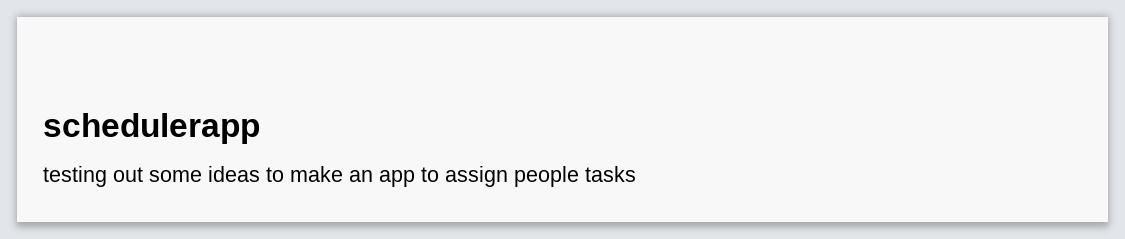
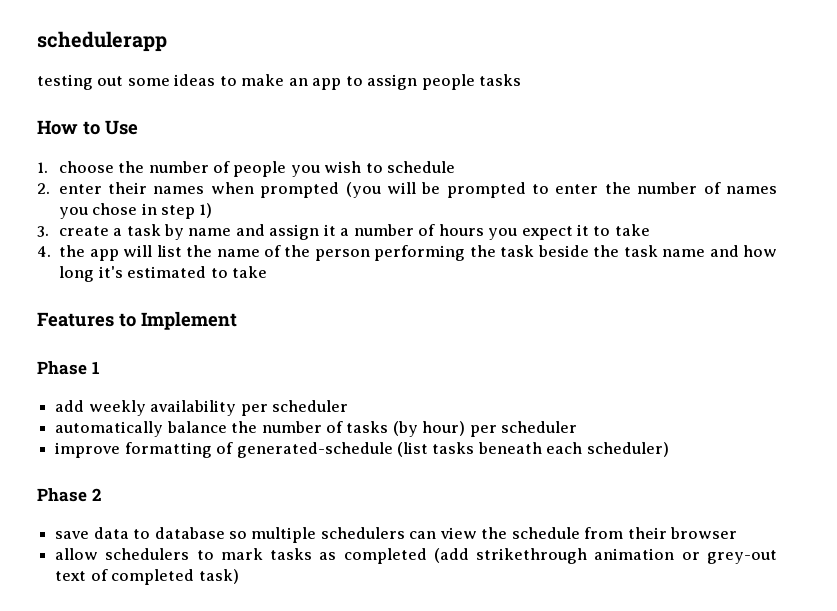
+ How to Use
+ 1. choose the number of people you wish to schedule
+ 2. enter their names when prompted (you will be prompted to enter the number of names you chose in step 1)
+ 3. create a task by name and assign it a number of hours you expect it to take
+ 4. the app will list the name of the person performing the task beside the task name and how long it's estimated to take
+ Features to Implement
+ Phase 1
+ add weekly availability per scheduler
+ automatically balance the number of tasks (by hour) per scheduler
+ improve formatting of generated-schedule (list tasks beneath each scheduler)
+ Phase 2
+ save data to database so multiple schedulers can view the schedule from their browser
+ allow schedulers to mark tasks as completed (add strikethrough animation or grey-out text of completed task)

